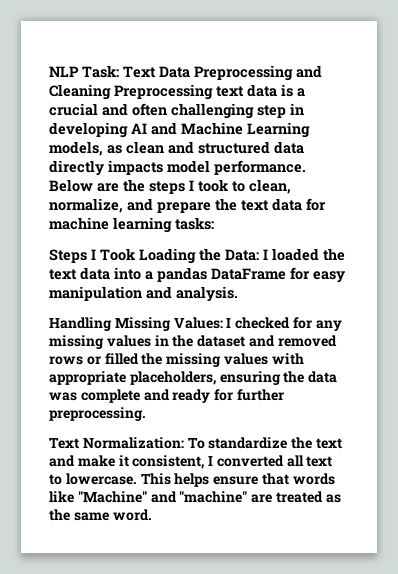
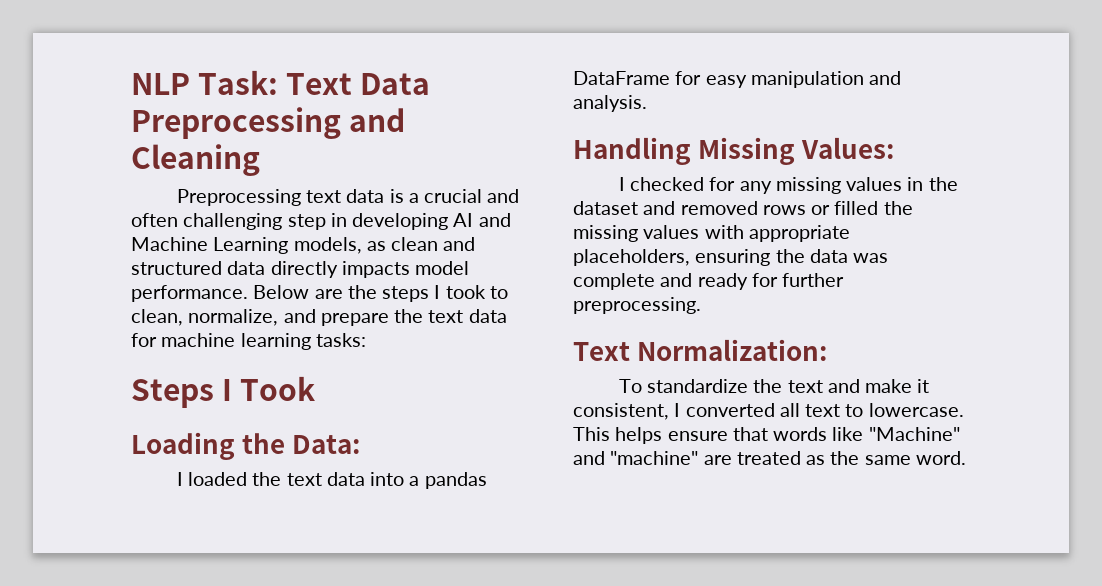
- NLP Task: Text Data Preprocessing and Cleaning Preprocessing text data is a crucial and often challenging step in developing AI and Machine Learning models, as clean and structured data directly impacts model performance.
+ NLP Task: Text Data Preprocessing and Cleaning
+ Preprocessing text data is a crucial and often challenging step in developing AI and Machine Learning models, as clean and structured data directly impacts model performance.
- Steps I Took Loading the Data: I loaded the text data into a pandas DataFrame for easy manipulation and analysis.
+ Steps I Took
+ Loading the Data:
+ I loaded the text data into a pandas DataFrame for easy manipulation and analysis.
- Handling Missing Values: I checked for any missing values in the dataset and removed rows or filled the missing values with appropriate placeholders, ensuring the data was complete and ready for further preprocessing.
+ Handling Missing Values:
+ I checked for any missing values in the dataset and removed rows or filled the missing values with appropriate placeholders, ensuring the data was complete and ready for further preprocessing.
- Text Normalization: To standardize the text and make it consistent, I converted all text to lowercase.
+ Text Normalization:
+ To standardize the text and make it consistent, I converted all text to lowercase.

